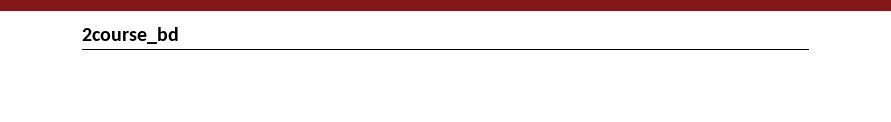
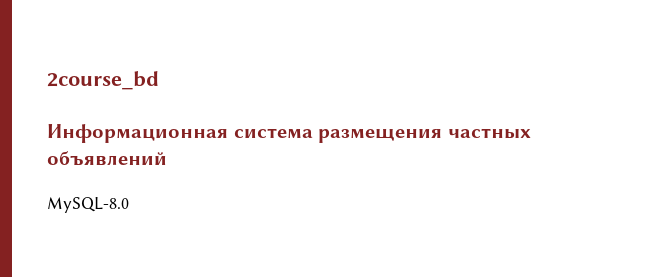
+ Информационная система размещения частных объявлений
+ MySQL-8.0

